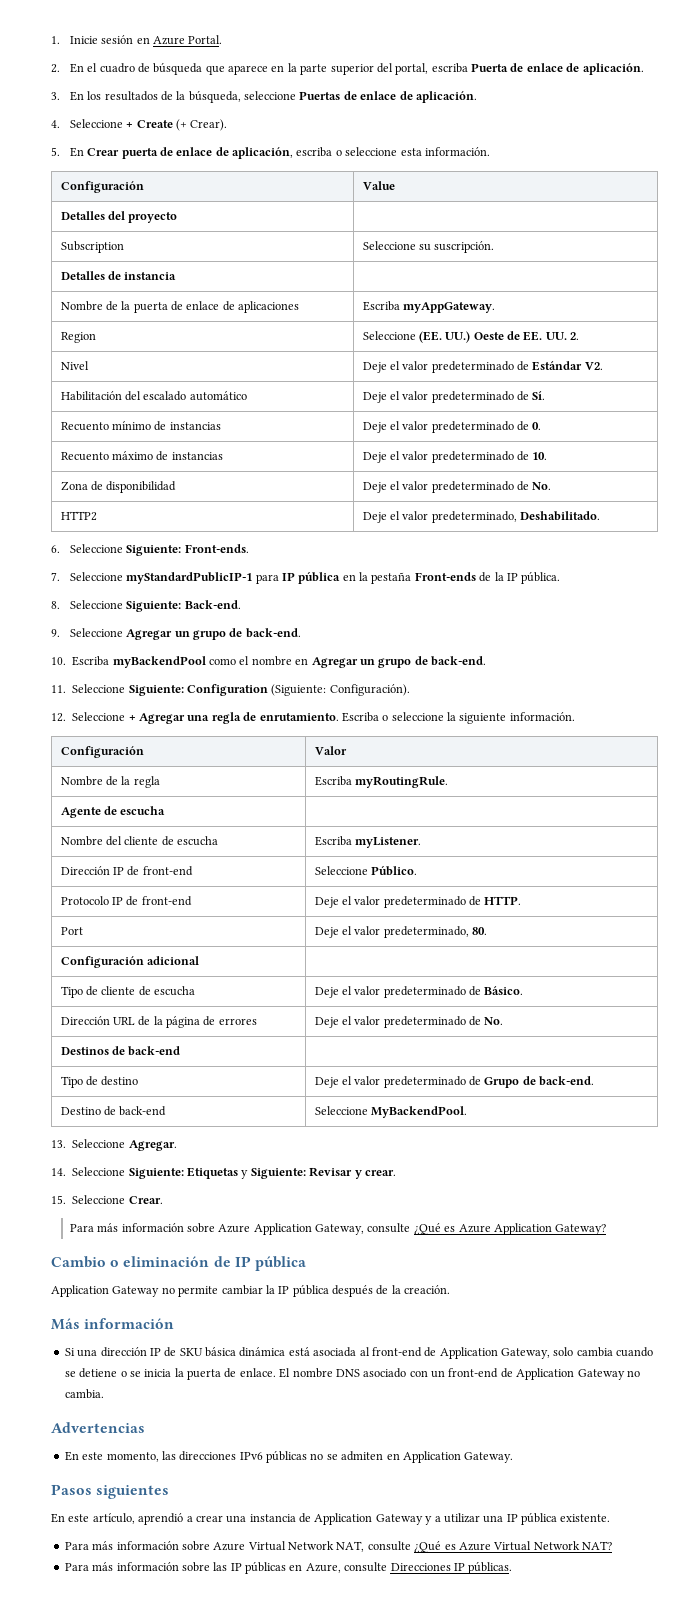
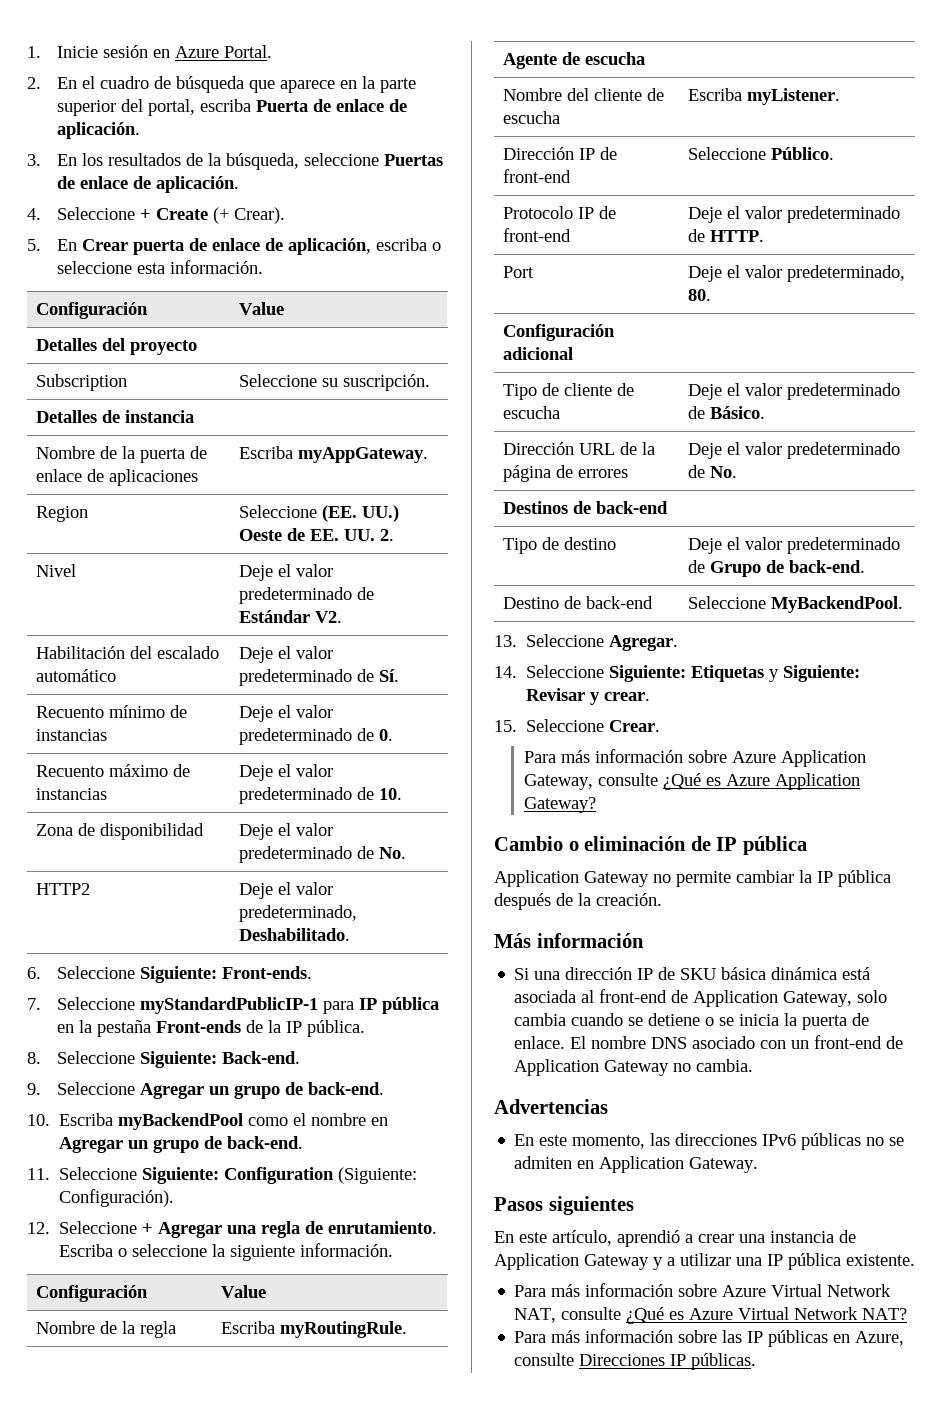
  Escriba o seleccione la siguiente información.
- Configuración | Valor
+ Configuración | Value

